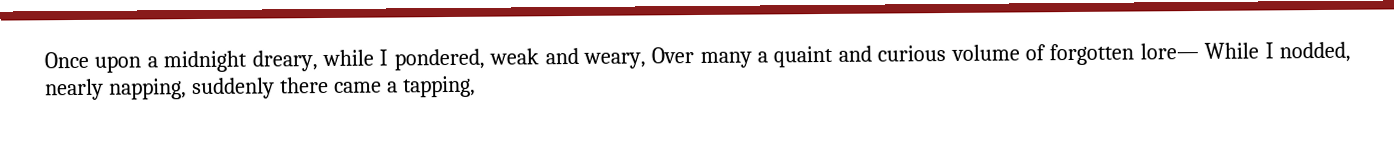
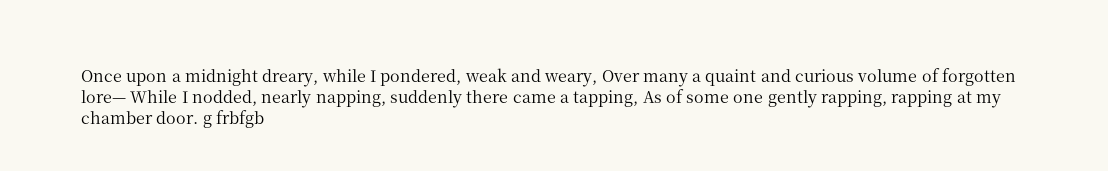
- Once upon a midnight dreary, while I pondered, weak and weary, Over many a quaint and curious volume of forgotten lore— While I nodded, nearly napping, suddenly there came a tapping,
+ Once upon a midnight dreary, while I pondered, weak and weary, Over many a quaint and curious volume of forgotten lore— While I nodded, nearly napping, suddenly there came a tapping, As of some one gently rapping, rapping at my chamber door. g frbfgb

